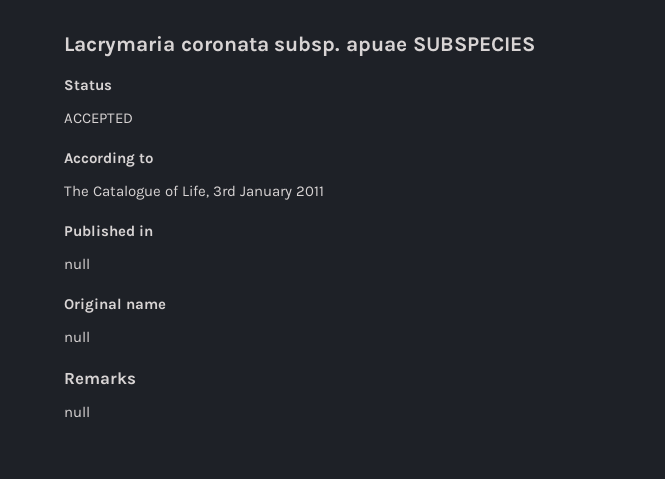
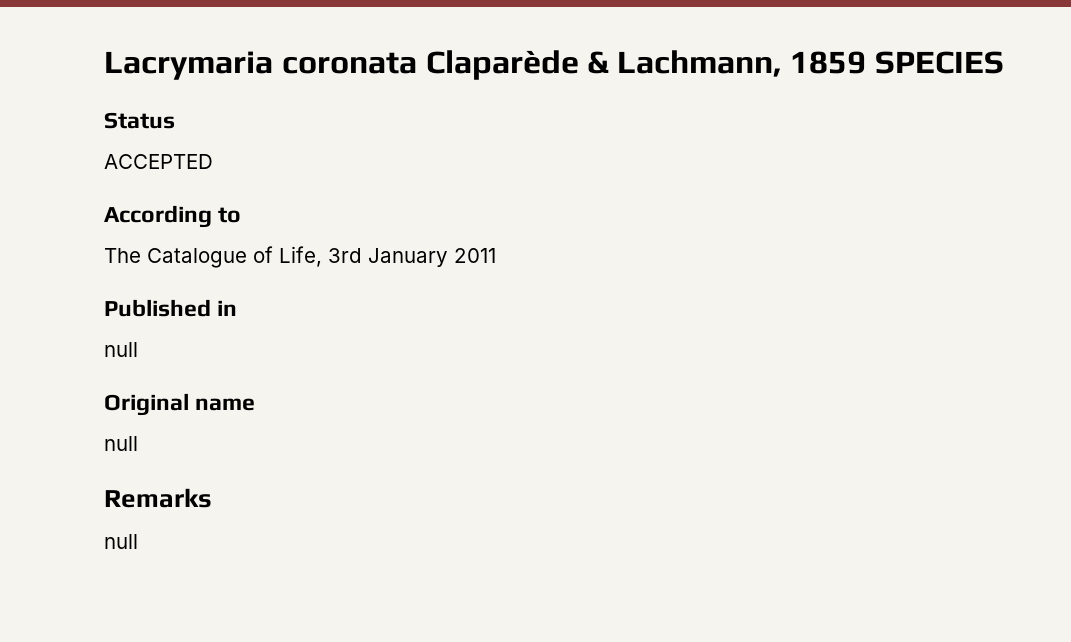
- Lacrymaria coronata subsp. apuae SUBSPECIES
+ Lacrymaria coronata Claparède & Lachmann, 1859 SPECIES

